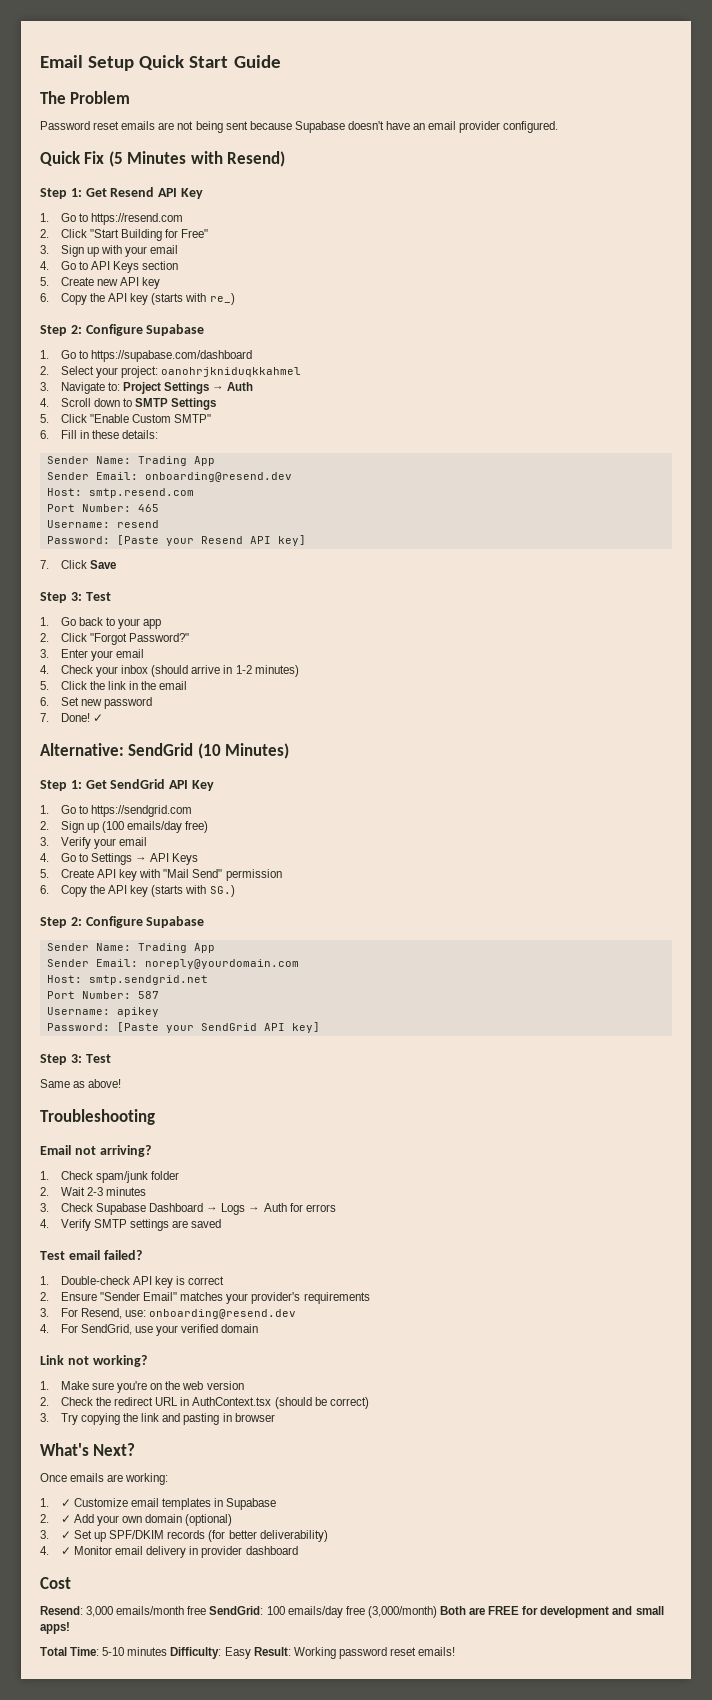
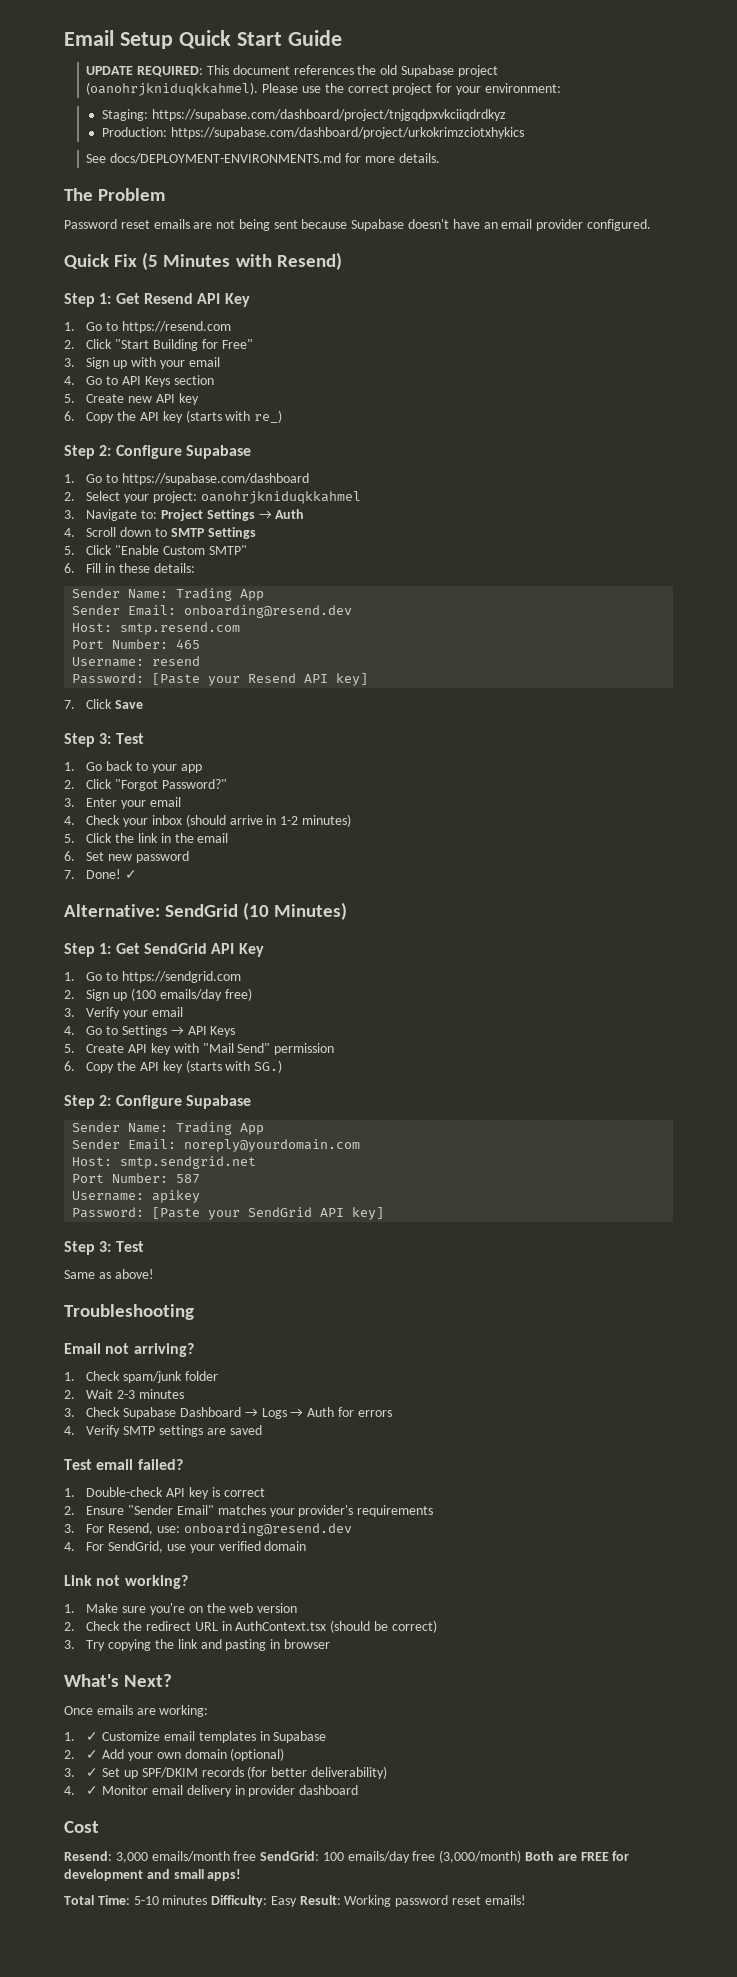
+ UPDATE REQUIRED: This document references the old Supabase project (oanohrjkniduqkkahmel). Please use the correct project for your environment:
+ Staging: https://supabase.com/dashboard/project/tnjgqdpxvkciiqdrdkyz
+ Production: https://supabase.com/dashboard/project/urkokrimzciotxhykics
+ See docs/DEPLOYMENT-ENVIRONMENTS.md for more details.

